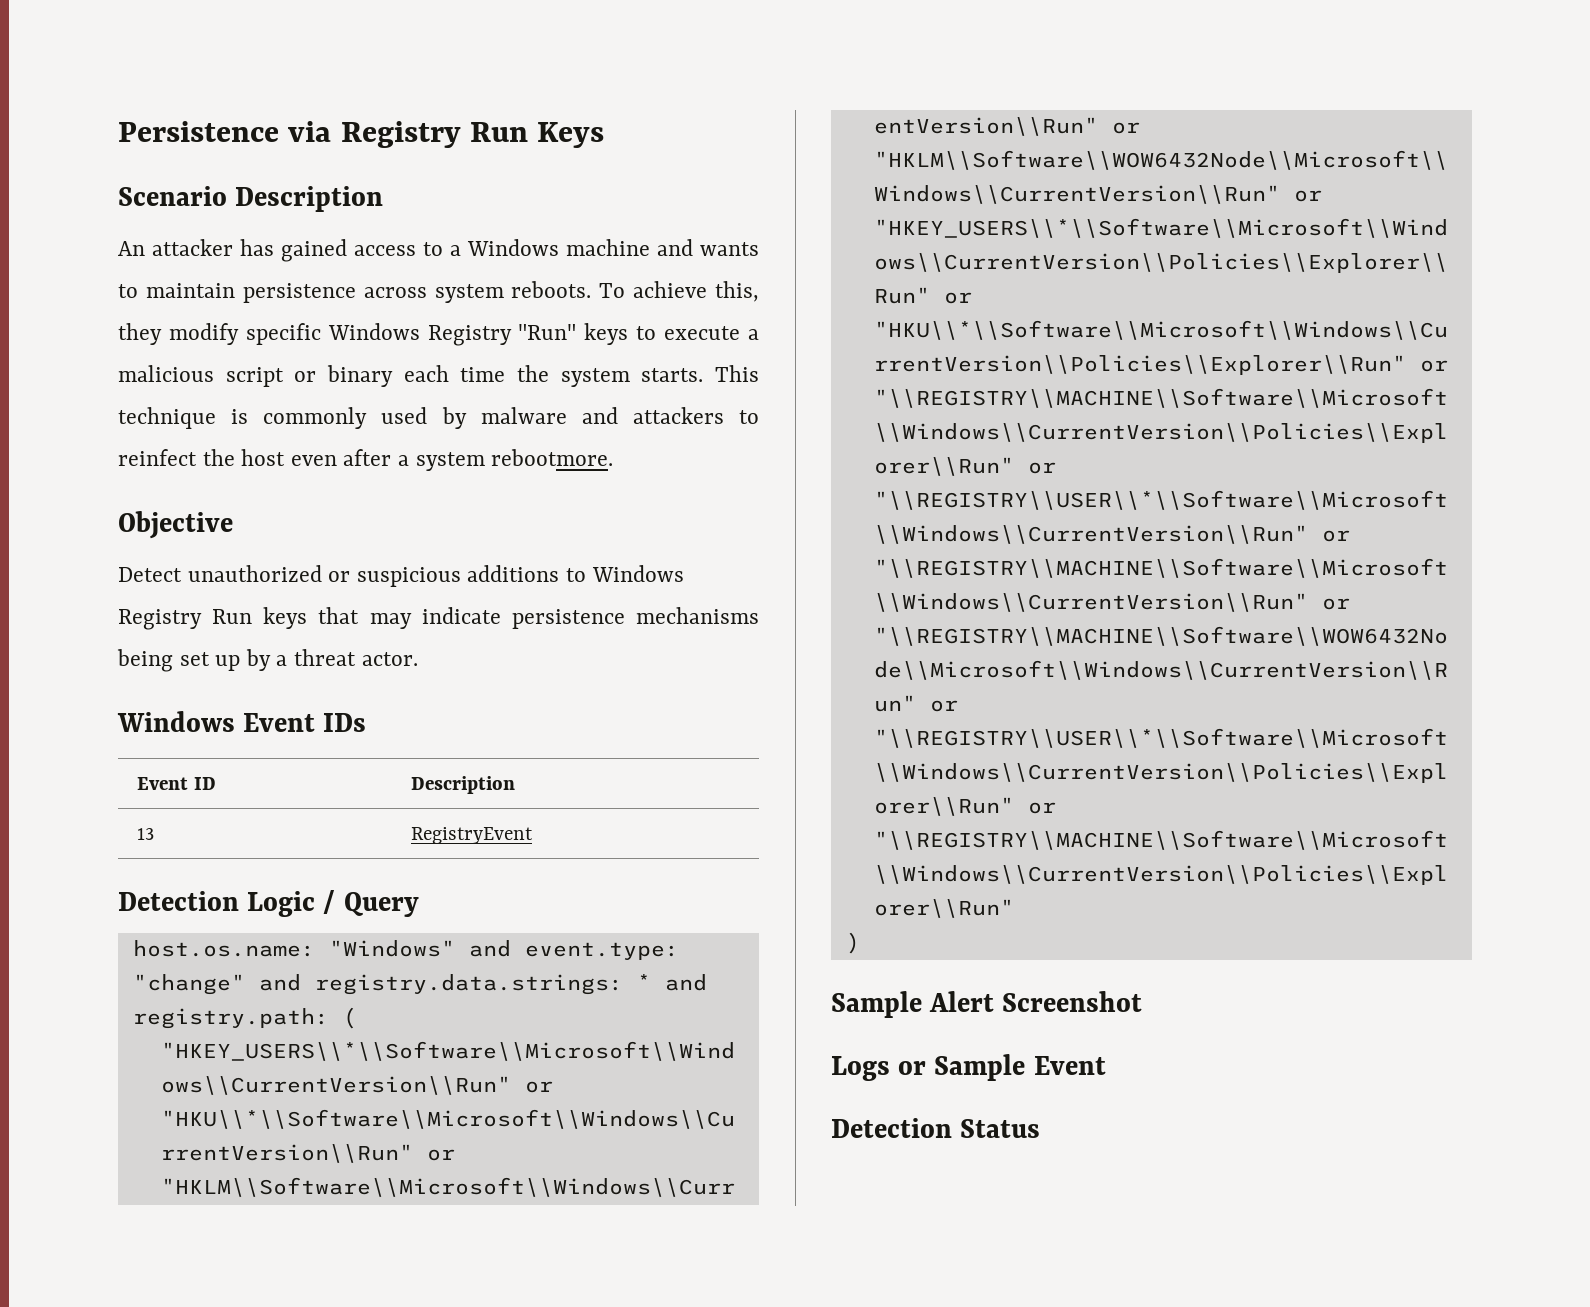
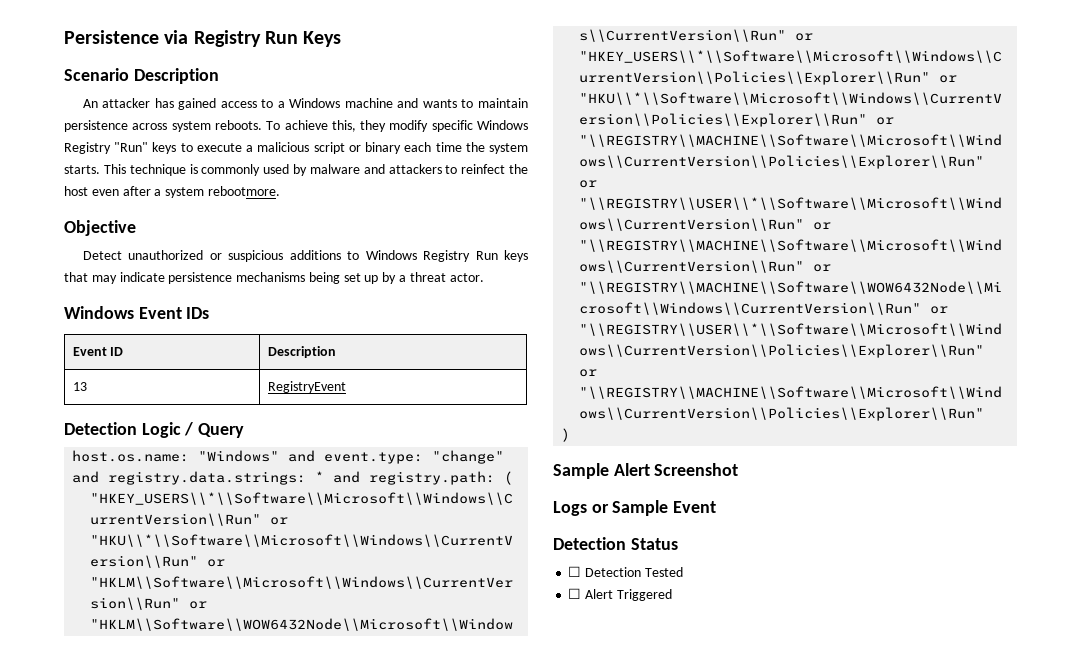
+ ☐ Detection Tested
+ ☐ Alert Triggered

